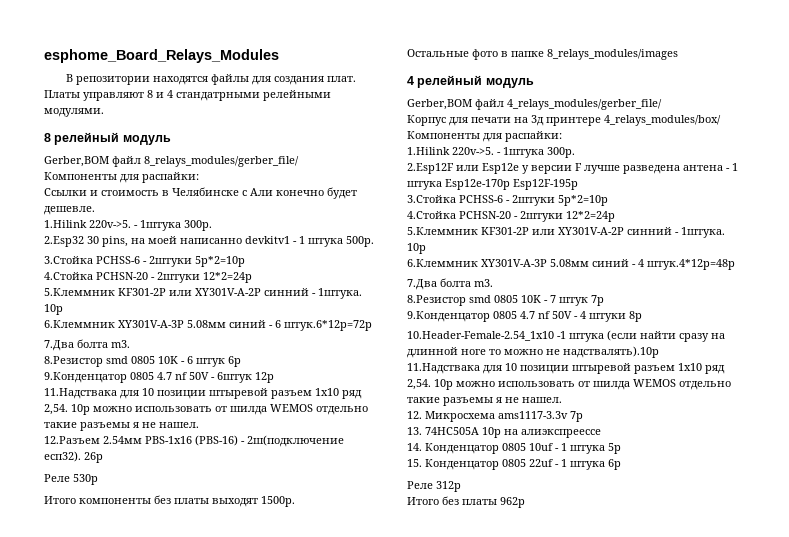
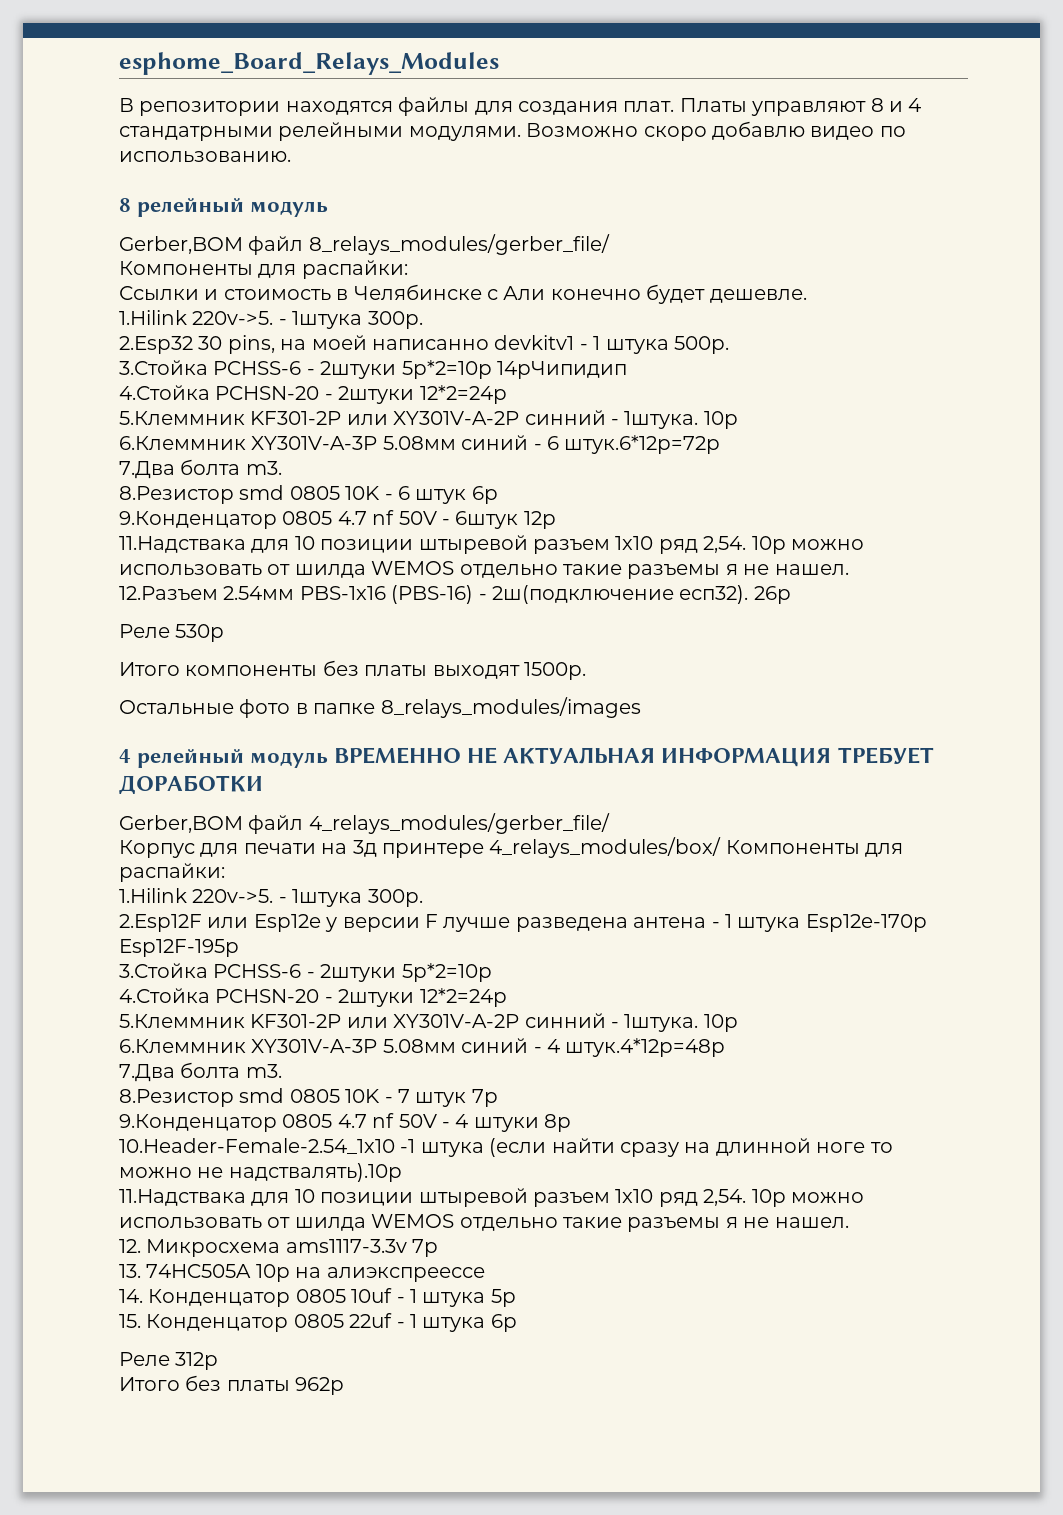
+ Возможно скоро добавлю видео по использованию.
  2.Esp32 30 pins, на моей написанно devkitv1 - 1 штука 500р.
- 3.Стойка PCHSS-6 - 2штуки 5р*2=10р
+ 3.Стойка PCHSS-6 - 2штуки 5р*2=10р 14рЧипидип
- 4 релейный модуль
+ 4 релейный модуль ВРЕМЕННО НЕ АКТУАЛЬНАЯ ИНФОРМАЦИЯ ТРЕБУЕТ ДОРАБОТКИ

